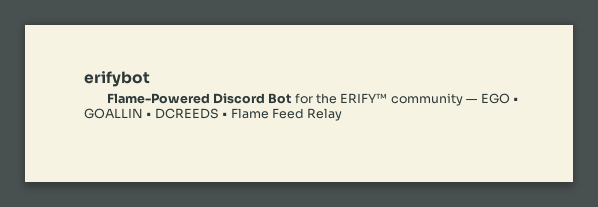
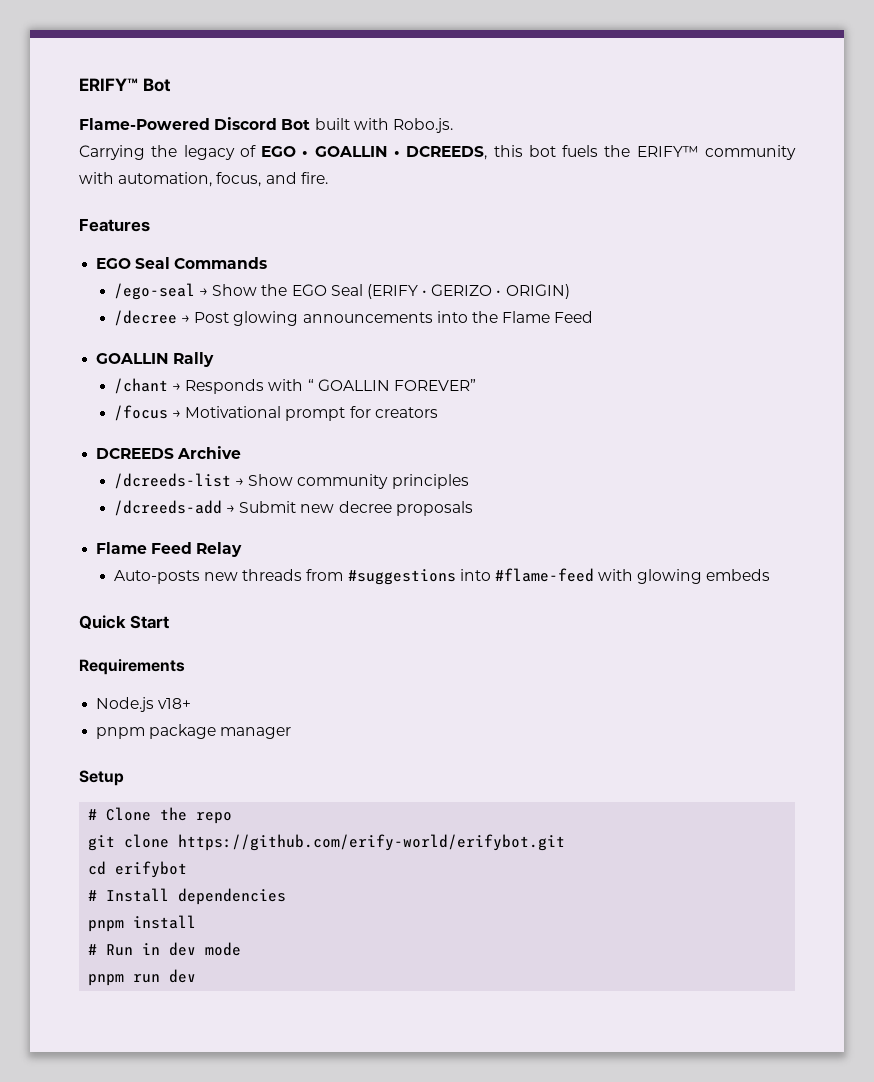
- erifybot
+ ERIFY™ Bot
- Flame-Powered Discord Bot for the ERIFY™ community — EGO • GOALLIN • DCREEDS • Flame Feed Relay
+ Flame-Powered Discord Bot built with Robo.js.
+ Carrying the legacy of EGO • GOALLIN • DCREEDS, this bot fuels the ERIFY™ community with automation, focus, and fire.
+ Features
+ EGO Seal Commands
+ /ego-seal → Show the EGO Seal (ERIFY • GERIZO • ORIGIN)
+ /decree → Post glowing announcements into the Flame Feed
+ GOALLIN Rally
+ /chant → Responds with “ GOALLIN FOREVER”
+ /focus → Motivational prompt for creators
+ DCREEDS Archive
+ /dcreeds-list → Show community principles
+ /dcreeds-add → Submit new decree proposals
+ Flame Feed Relay
+ Auto-posts new threads from #suggestions into #flame-feed with glowing embeds
+ Quick Start
+ Requirements
+ Node.js v18+
+ pnpm package manager
+ Setup
+ # Clone the repo
+ git clone https://github.com/erify-world/erifybot.git
+ cd erifybot
+ # Install dependencies
+ pnpm install
+ # Run in dev mode
+ pnpm run dev

